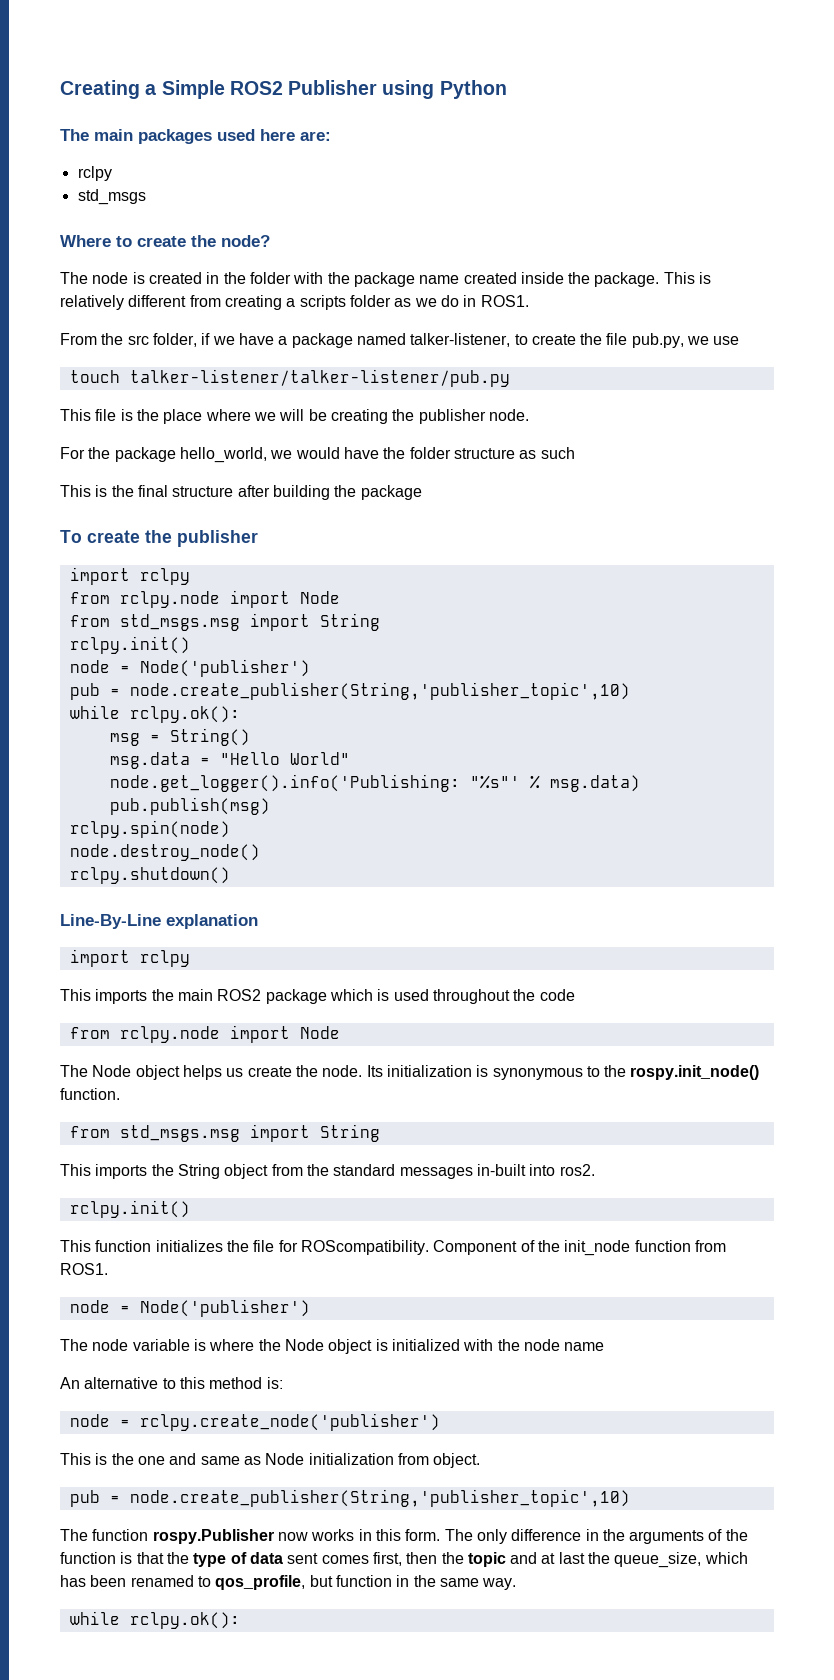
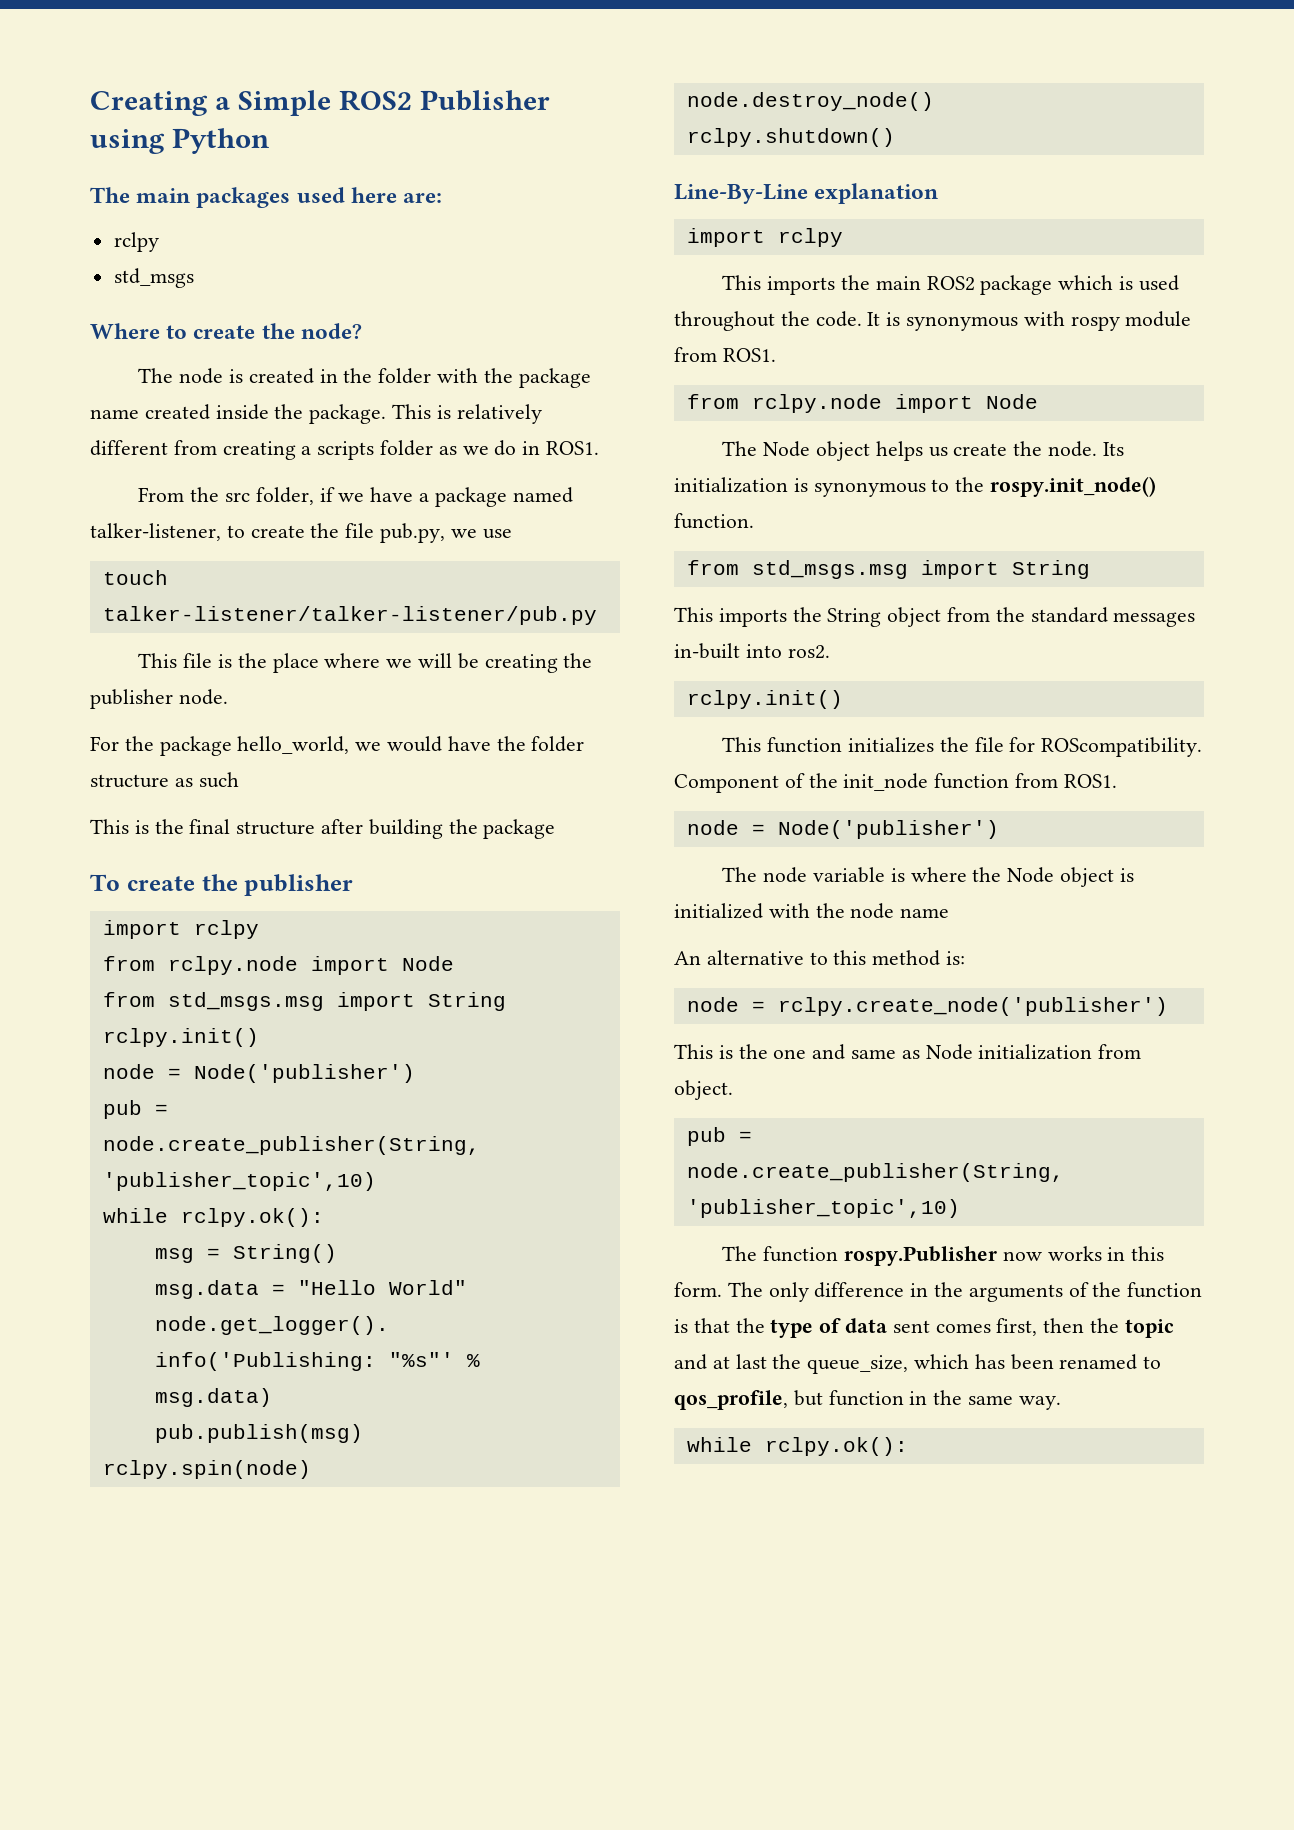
- This imports the main ROS2 package which is used throughout the code
+ This imports the main ROS2 package which is used throughout the code. It is synonymous with rospy module from ROS1.

